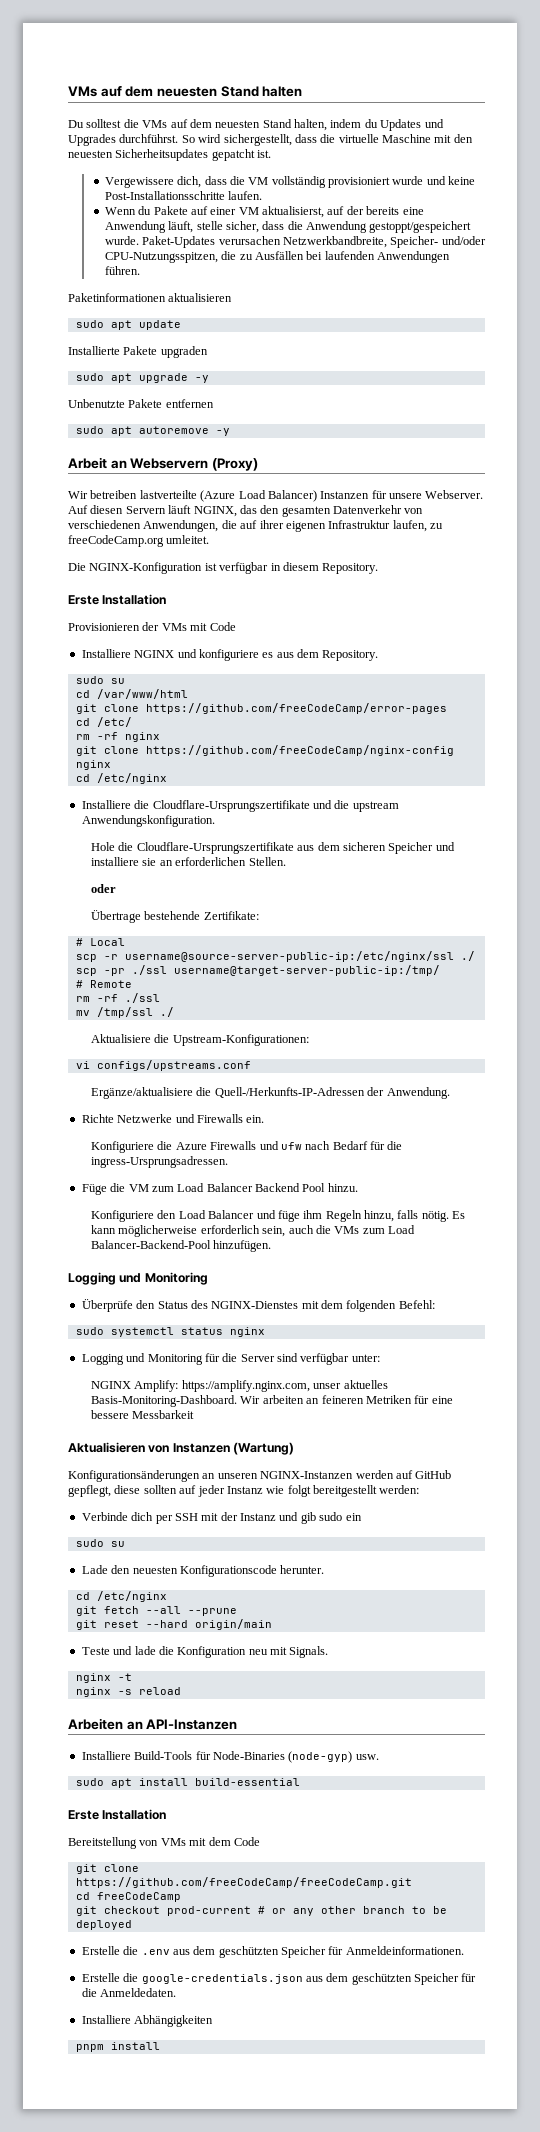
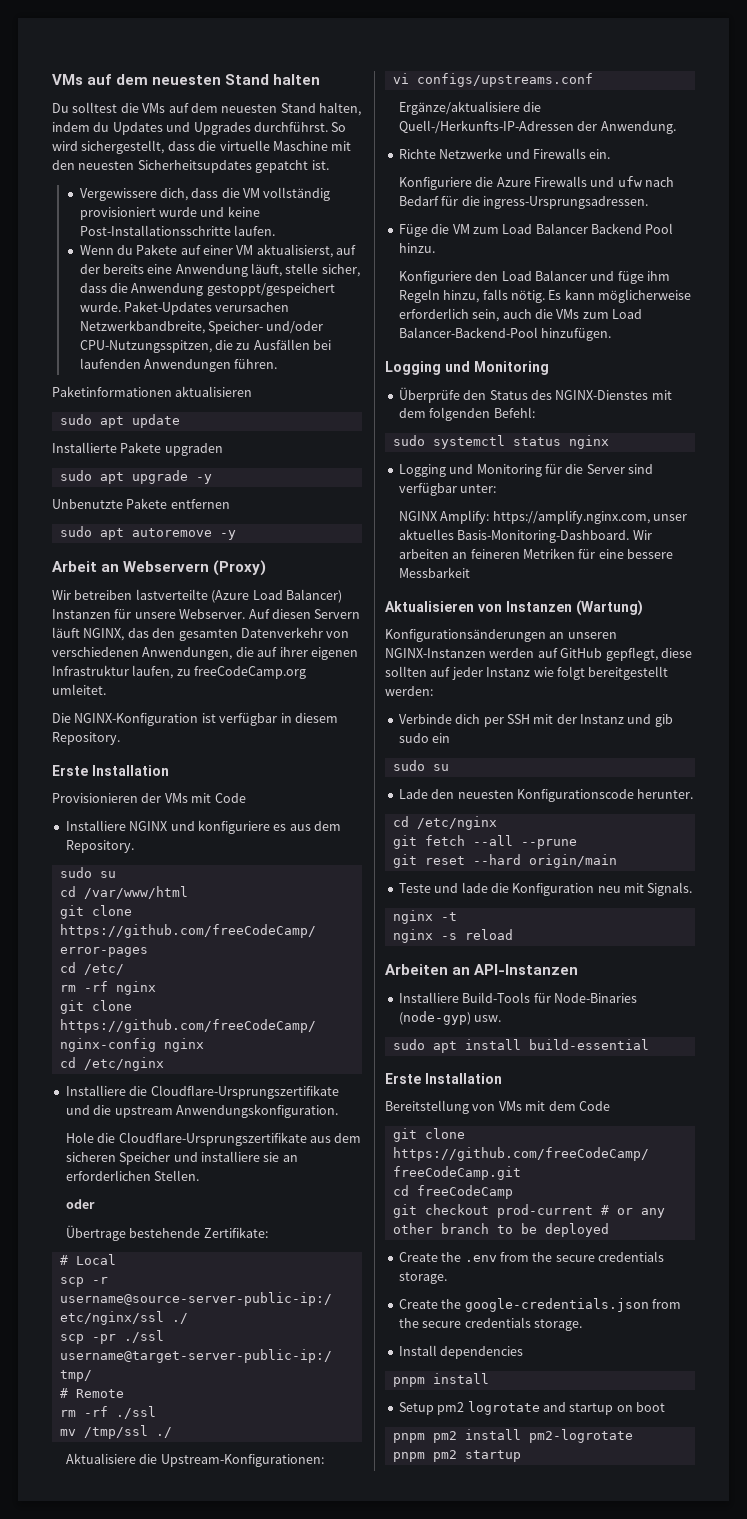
- Erstelle die .env aus dem geschützten Speicher für Anmeldeinformationen.
- Erstelle die google-credentials.json aus dem geschützten Speicher für die Anmeldedaten.
- Installiere Abhängigkeiten
+ Create the .env from the secure credentials storage.
+ Create the google-credentials.json from the secure credentials storage.
+ Install dependencies
  pnpm install
+ Setup pm2 logrotate and startup on boot
+ pnpm pm2 install pm2-logrotate
+ pnpm pm2 startup

